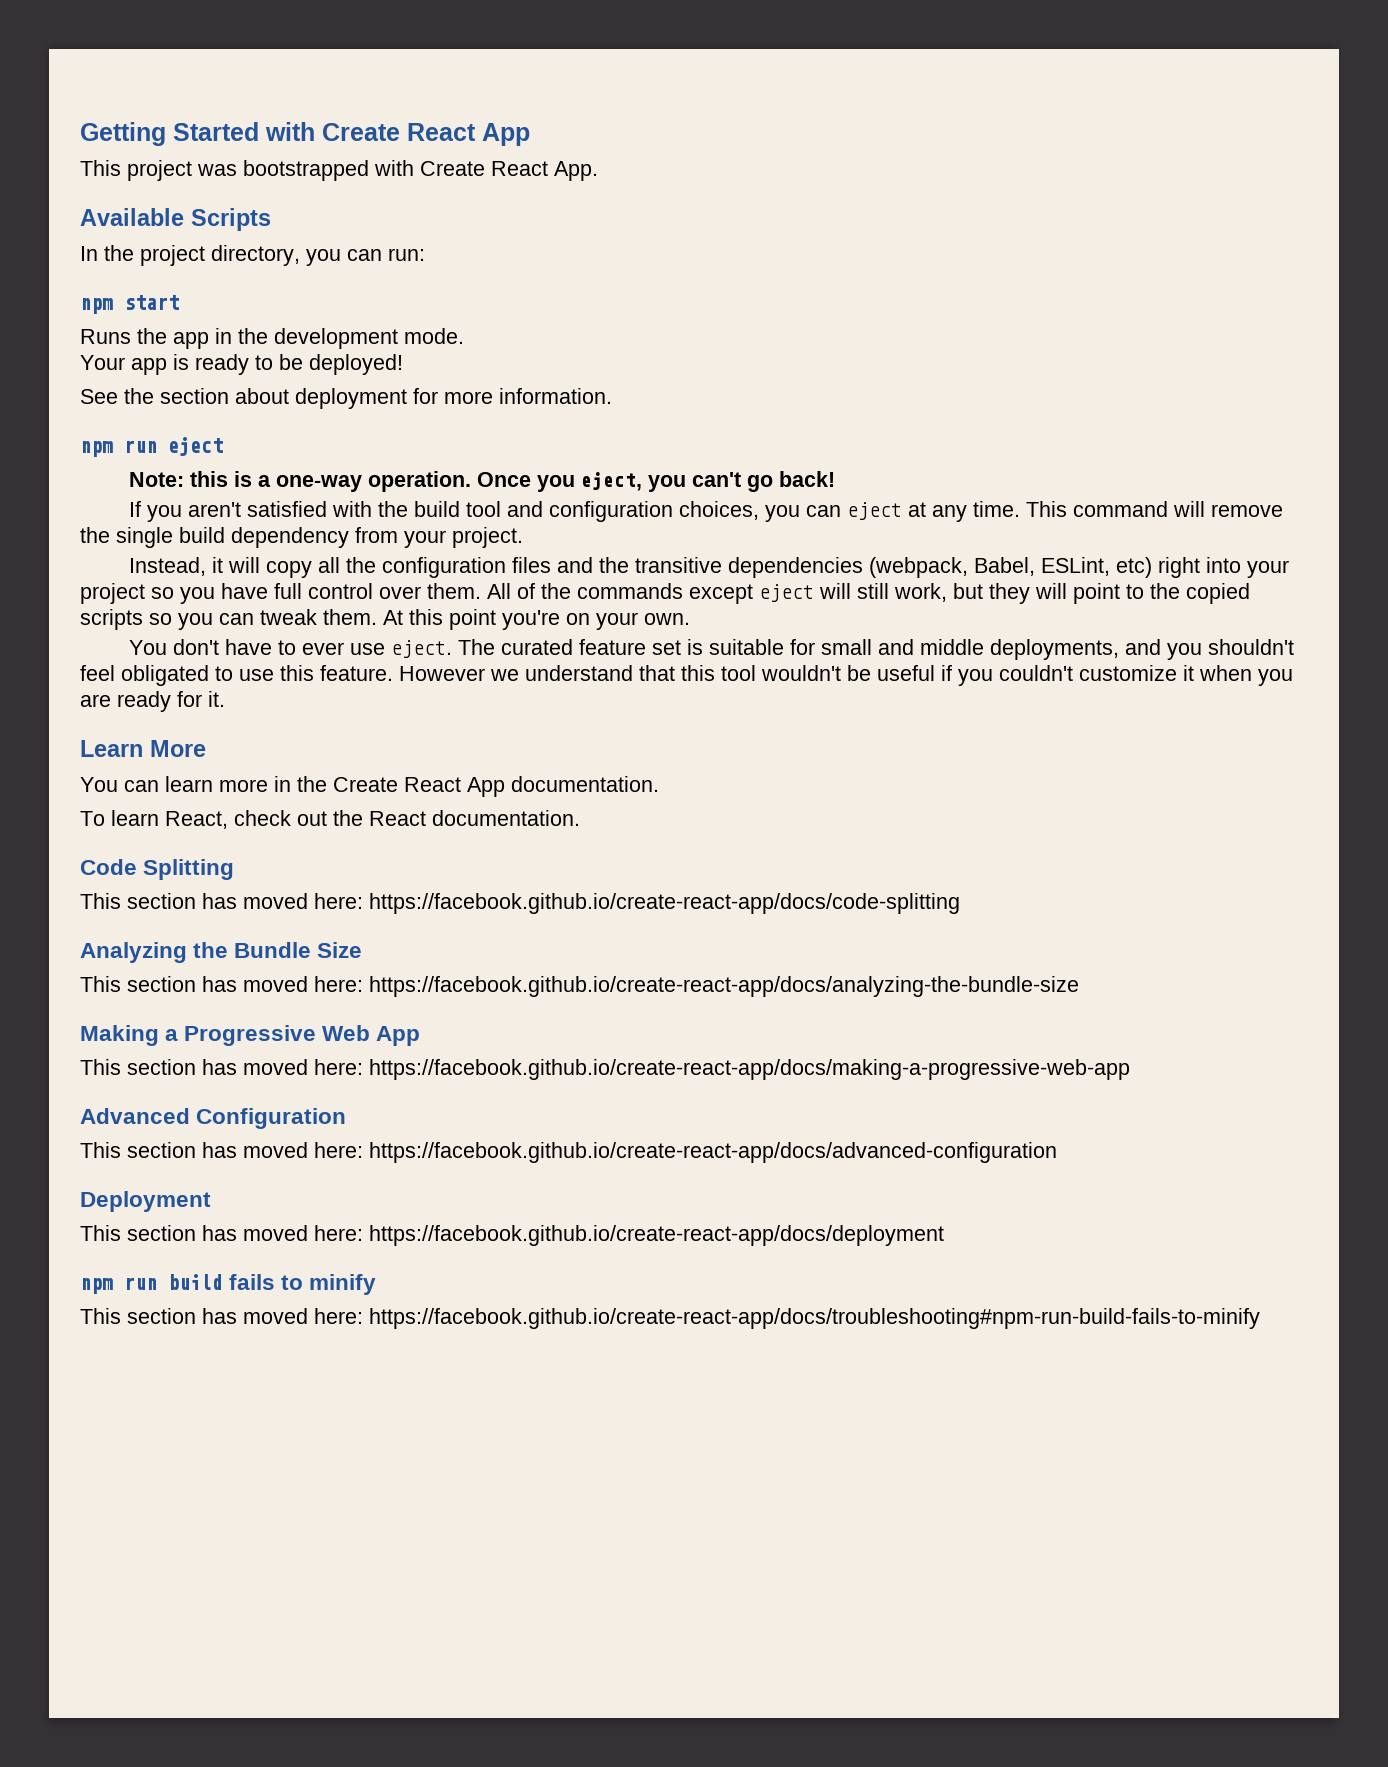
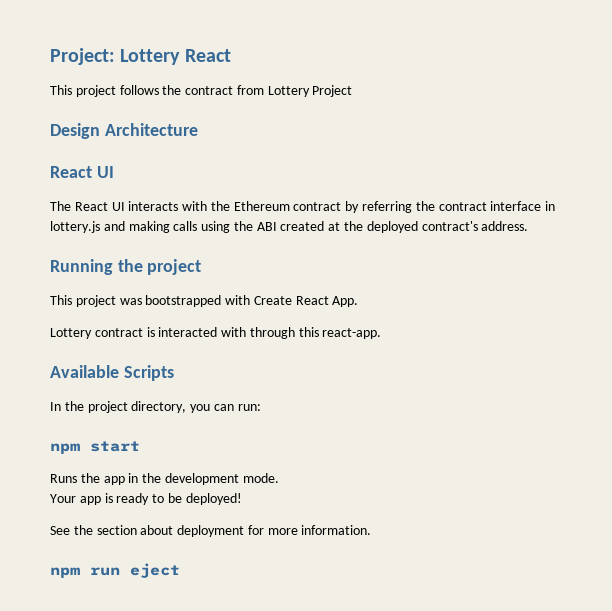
- Getting Started with Create React App
+ Project: Lottery React
+ This project follows the contract from Lottery Project
+ Design Architecture
+ React UI
+ The React UI interacts with the Ethereum contract by referring the contract interface in lottery.js and making calls using the ABI created at the deployed contract's address.
+ Running the project
+ Lottery contract is interacted with through this react-app.
- Note: this is a one-way operation. Once you eject, you can't go back!
- If you aren't satisfied with the build tool and configuration choices, you can eject at any time. This command will remove the single build dependency from your project.
- Instead, it will copy all the configuration files and the transitive dependencies (webpack, Babel, ESLint, etc) right into your project so you have full control over them. All of the commands except eject will still work, but they will point to the copied scripts so you can tweak them. At this point you're on your own.
- You don't have to ever use eject. The curated feature set is suitable for small and middle deployments, and you shouldn't feel obligated to use this feature. However we understand that this tool wouldn't be useful if you couldn't customize it when you are ready for it.
- Learn More
- You can learn more in the Create React App documentation.
- To learn React, check out the React documentation.
- Code Splitting
- This section has moved here: https://facebook.github.io/create-react-app/docs/code-splitting
- Analyzing the Bundle Size
- This section has moved here: https://facebook.github.io/create-react-app/docs/analyzing-the-bundle-size
- Making a Progressive Web App
- This section has moved here: https://facebook.github.io/create-react-app/docs/making-a-progressive-web-app
- Advanced Configuration
- This section has moved here: https://facebook.github.io/create-react-app/docs/advanced-configuration
- Deployment
- This section has moved here: https://facebook.github.io/create-react-app/docs/deployment
- npm run build fails to minify
- This section has moved here: https://facebook.github.io/create-react-app/docs/troubleshooting#npm-run-build-fails-to-minify

